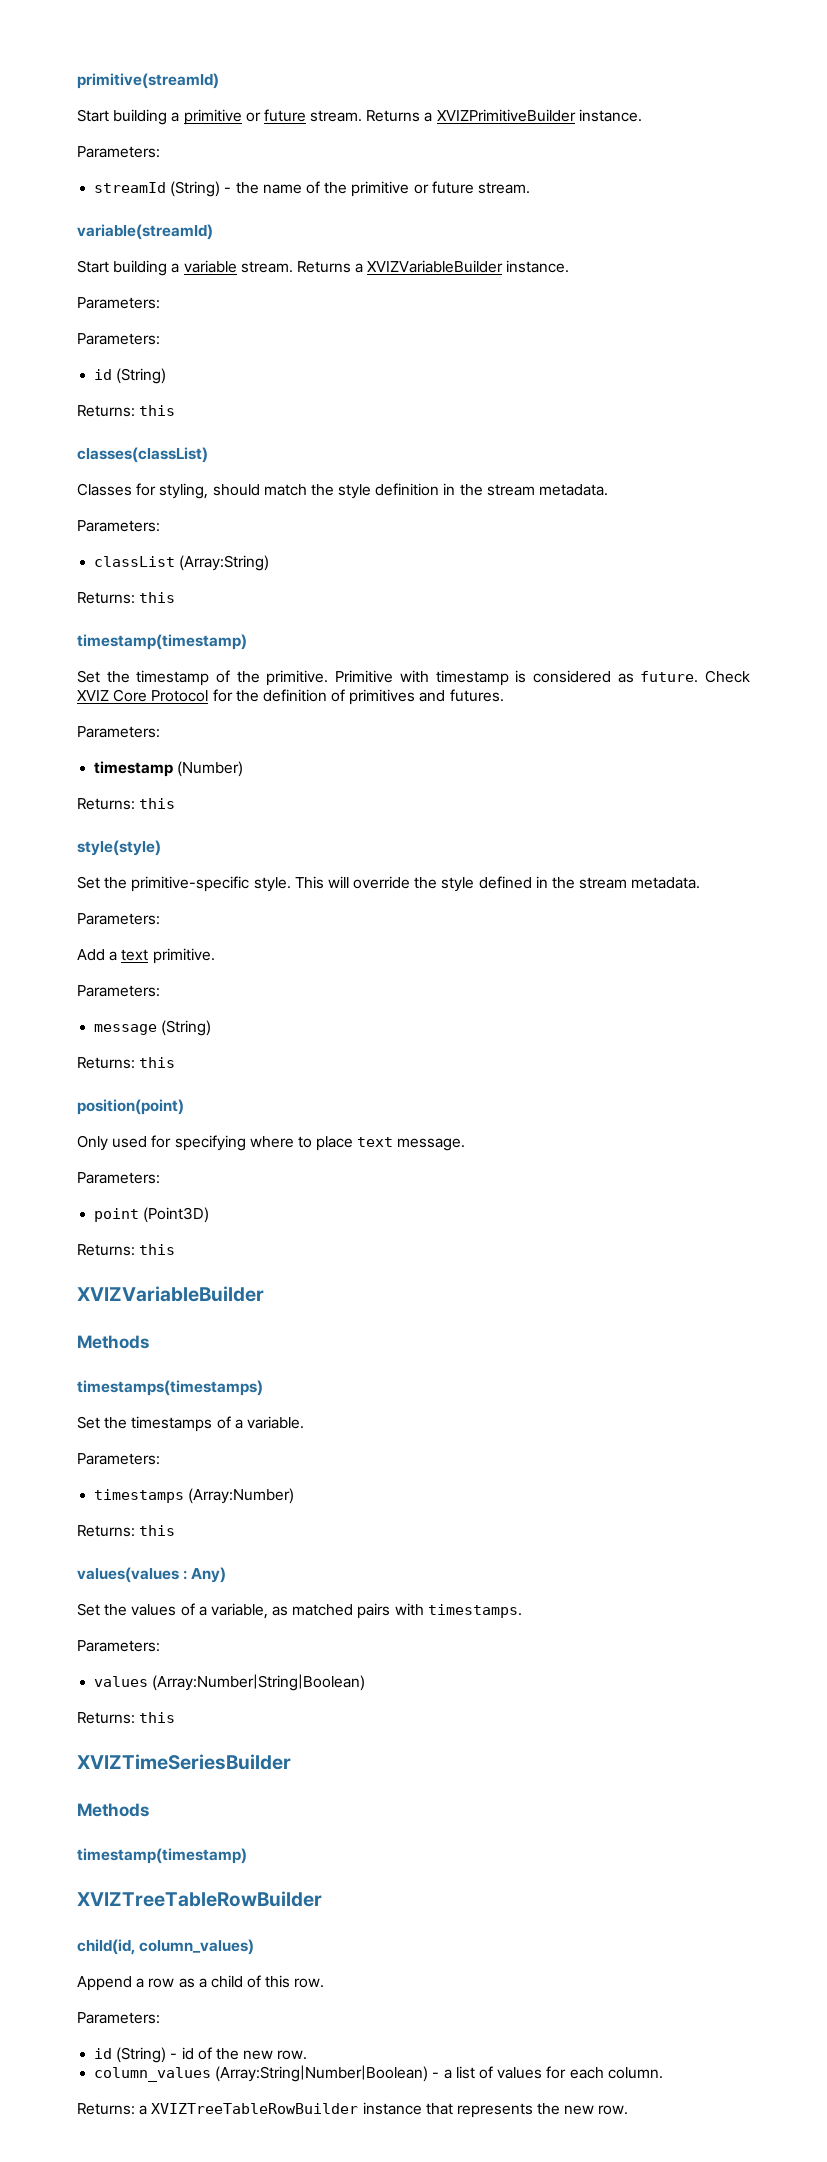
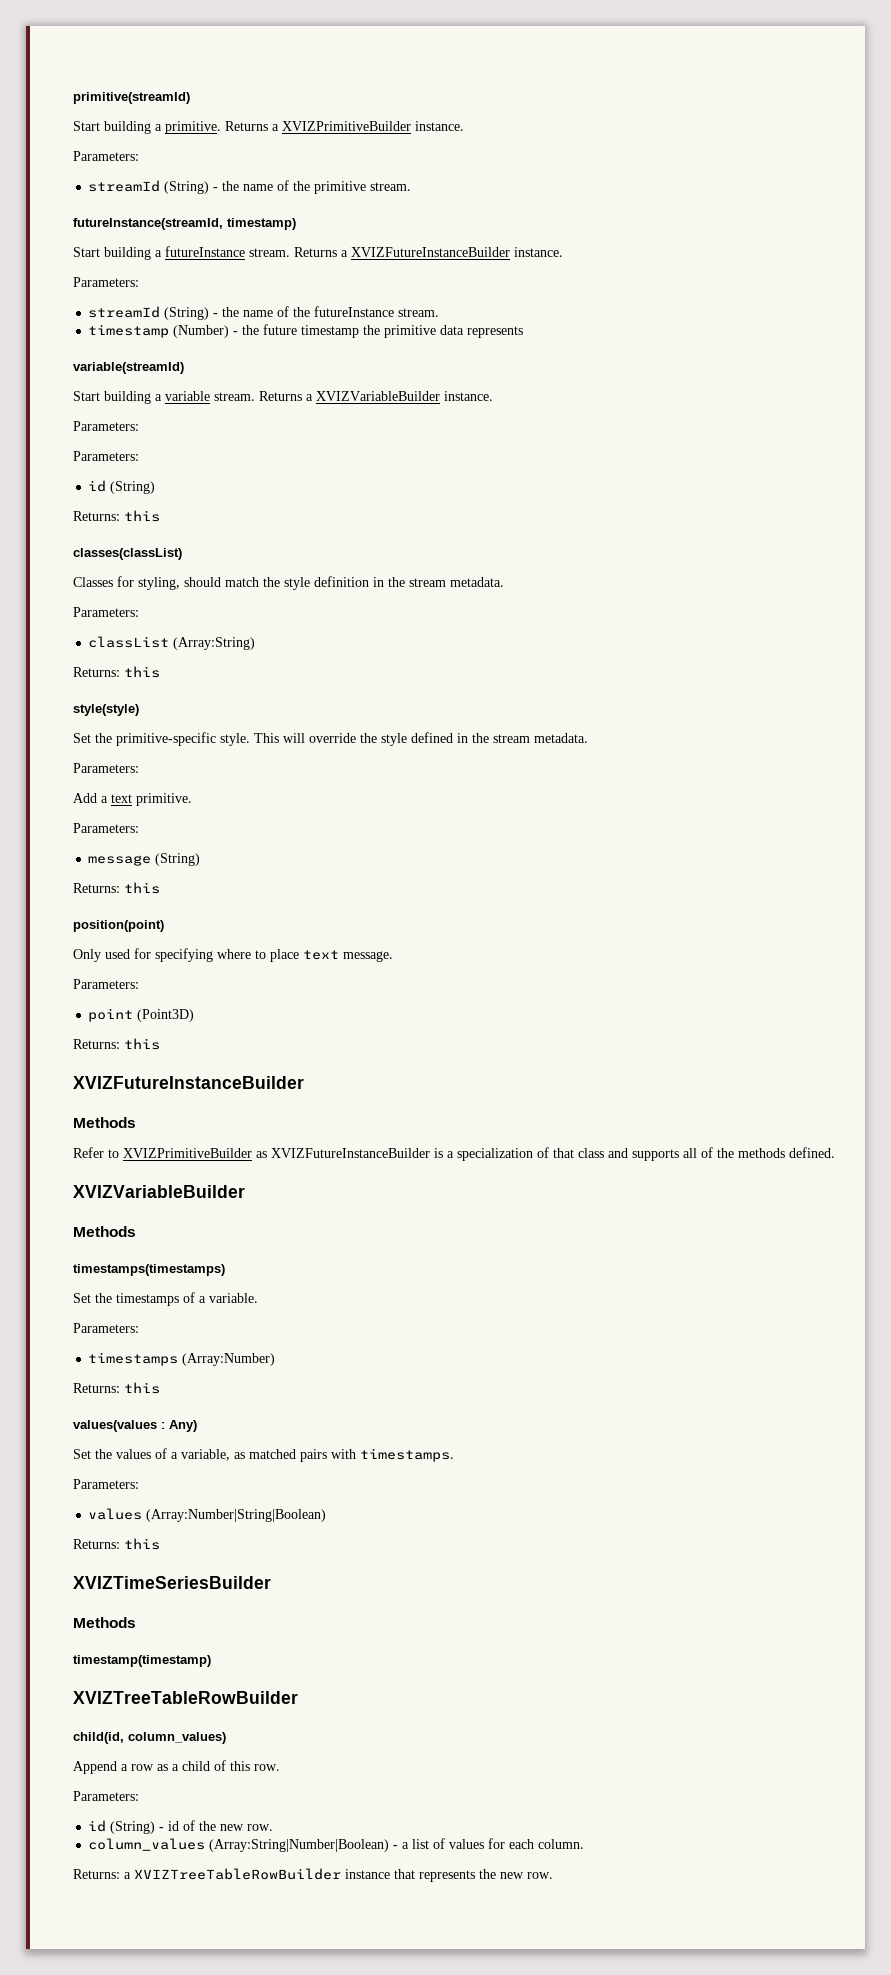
- Start building a primitive or future stream.
+ Start building a primitive.
- streamId (String) - the name of the primitive or future stream.
+ streamId (String) - the name of the primitive stream.
+ futureInstance(streamId, timestamp)
+ Start building a futureInstance stream. Returns a XVIZFutureInstanceBuilder instance.
+ Parameters:
+ streamId (String) - the name of the futureInstance stream.
+ timestamp (Number) - the future timestamp the primitive data represents
  classList (Array:String)
- Returns: this
- timestamp(timestamp)
- Set the timestamp of the primitive. Primitive with timestamp is considered as future. Check XVIZ Core Protocol for the definition of primitives and futures.
- Parameters:
- timestamp (Number)
  point (Point3D)
  Returns: this
+ XVIZFutureInstanceBuilder
+ Methods
+ Refer to XVIZPrimitiveBuilder as XVIZFutureInstanceBuilder is a specialization of that class and supports all of the methods defined.

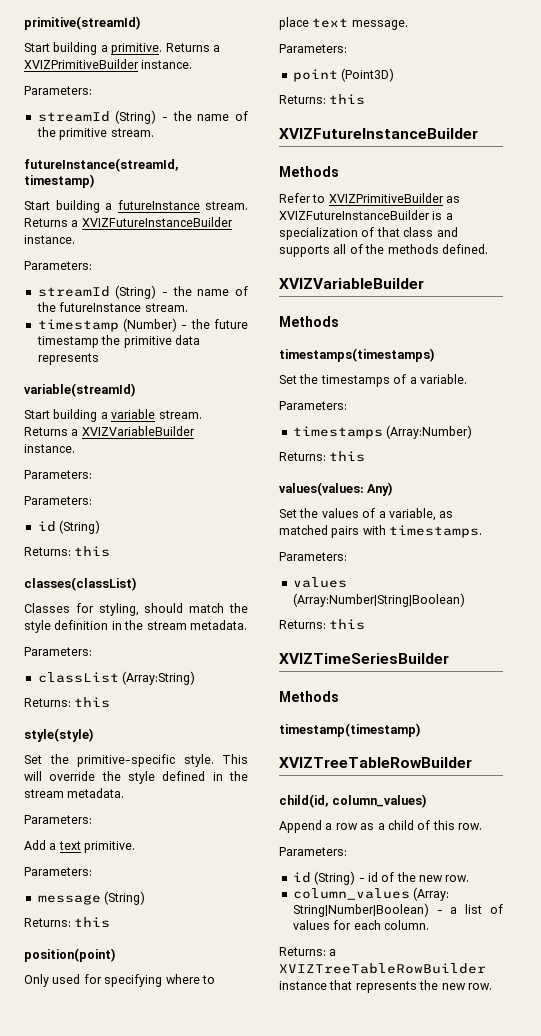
- values(values : Any)
+ values(values: Any)
- column_values (Array:String|Number|Boolean) - a list of values for each column.
+ column_values (Array: String|Number|Boolean) - a list of values for each column.

